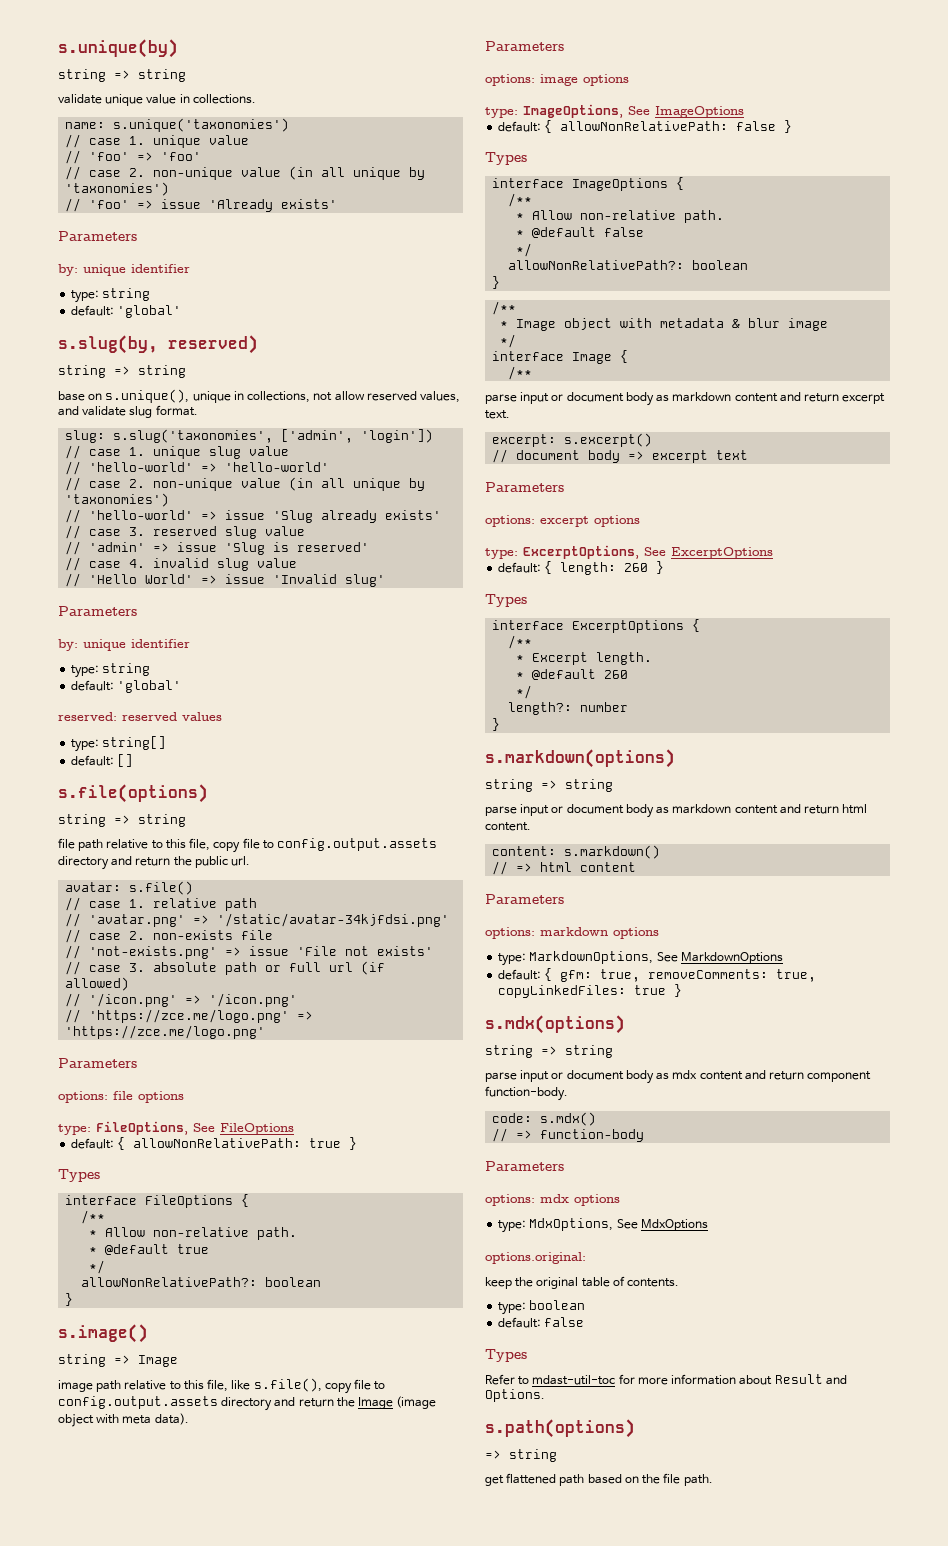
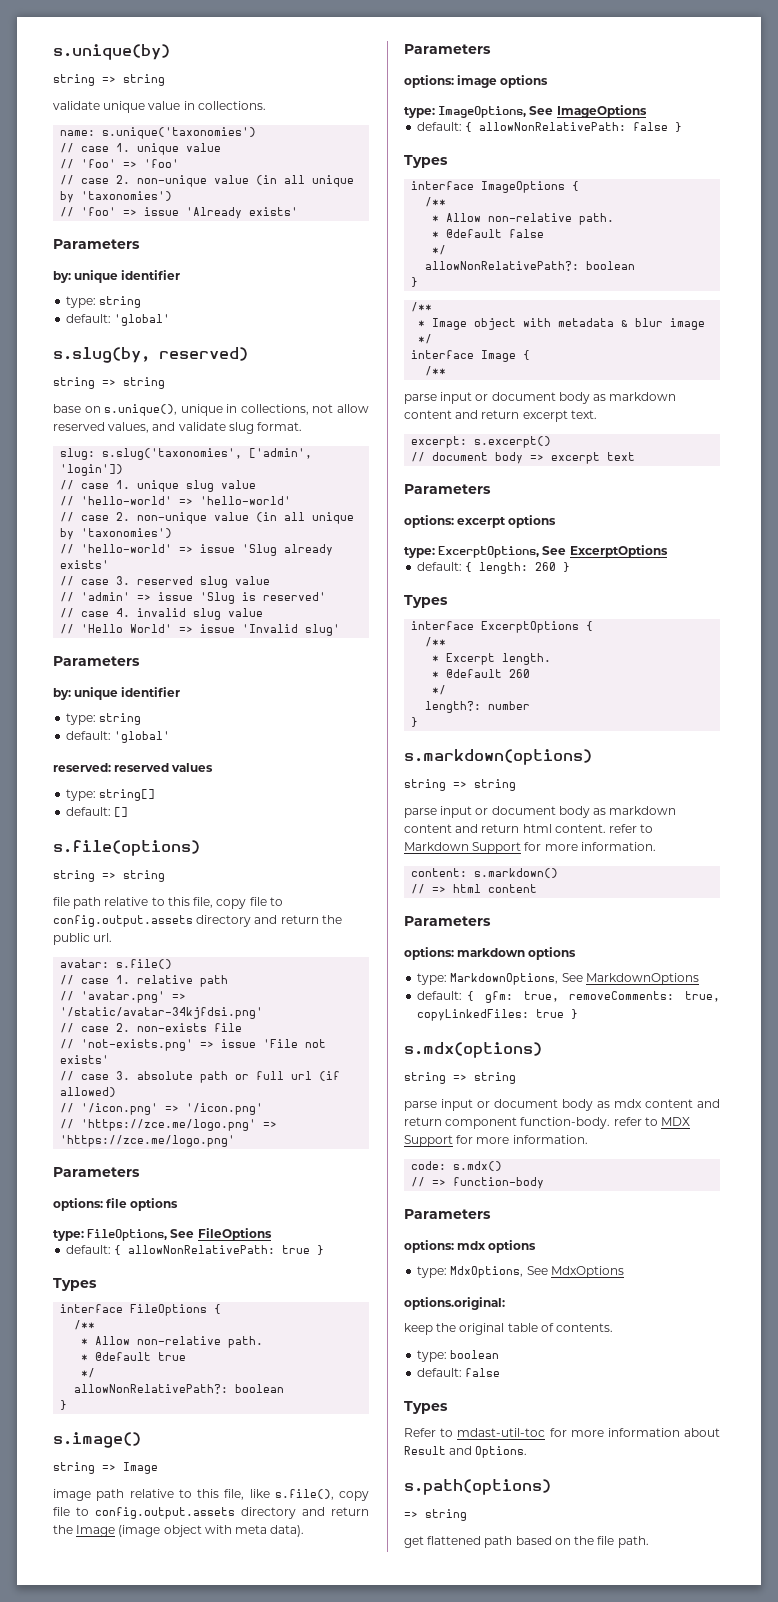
- parse input or document body as markdown content and return html content.
+ parse input or document body as markdown content and return html content. refer to Markdown Support for more information.
- parse input or document body as mdx content and return component function-body.
+ parse input or document body as mdx content and return component function-body. refer to MDX Support for more information.

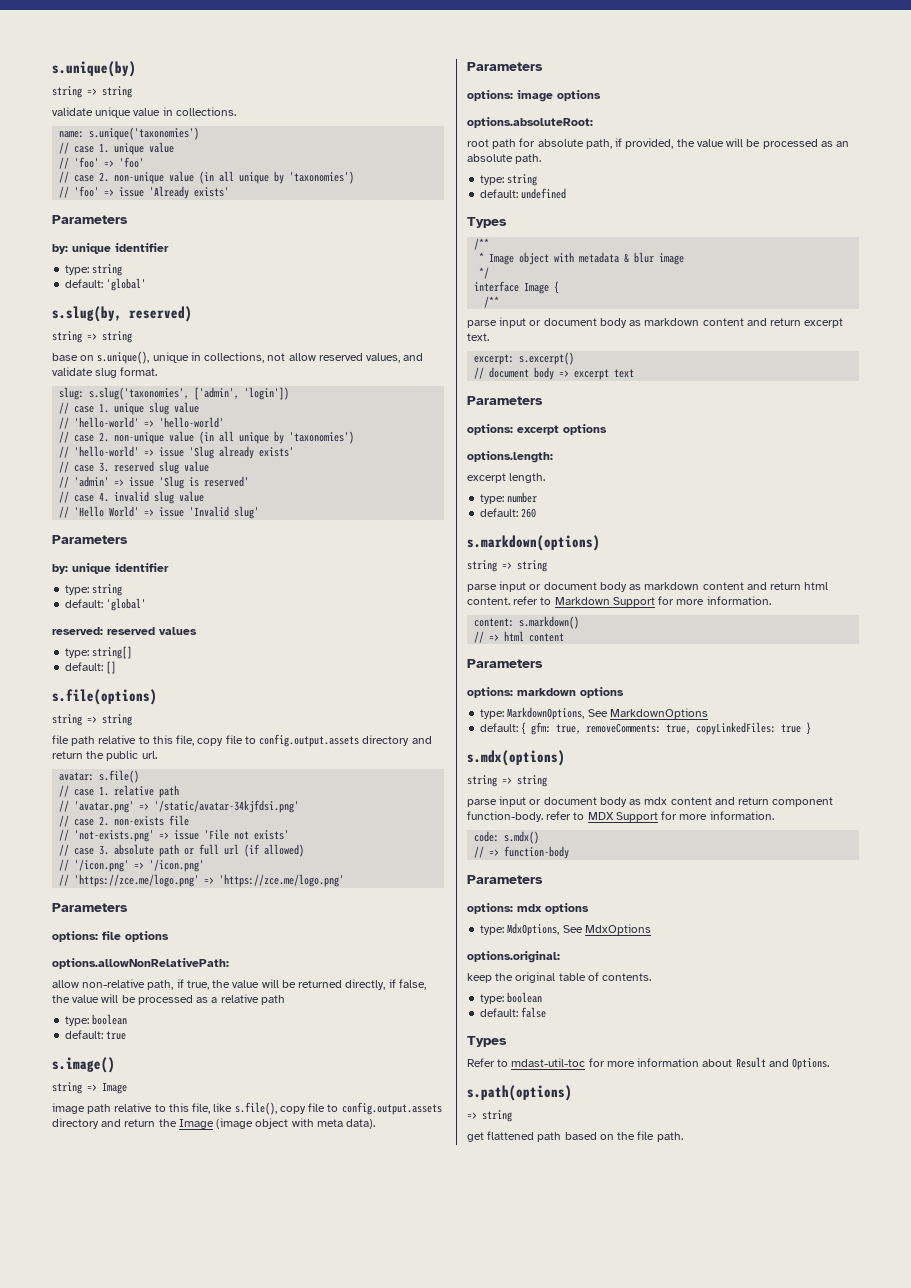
- type: FileOptions, See FileOptions
- default: { allowNonRelativePath: true }
- Types
- interface FileOptions {
- /**
- * Allow non-relative path.
- * @default true
- */
- allowNonRelativePath?: boolean
- }
+ options.allowNonRelativePath:
+ allow non-relative path, if true, the value will be returned directly, if false, the value will be processed as a relative path
+ type: boolean
+ default: true
- type: ImageOptions, See ImageOptions
- default: { allowNonRelativePath: false }
+ options.absoluteRoot:
+ root path for absolute path, if provided, the value will be processed as an absolute path.
+ type: string
+ default: undefined
  Types
- interface ImageOptions {
- /**
- * Allow non-relative path.
- * @default false
- */
- allowNonRelativePath?: boolean
- }
- type: ExcerptOptions, See ExcerptOptions
- default: { length: 260 }
- Types
- interface ExcerptOptions {
- /**
- * Excerpt length.
- * @default 260
- */
- length?: number
- }
+ options.length:
+ excerpt length.
+ type: number
+ default: 260

